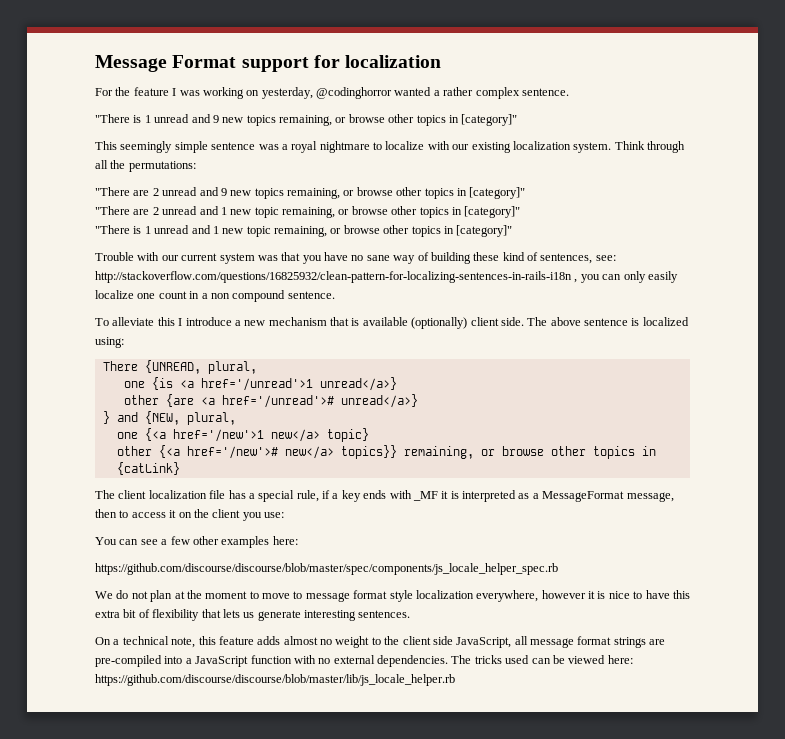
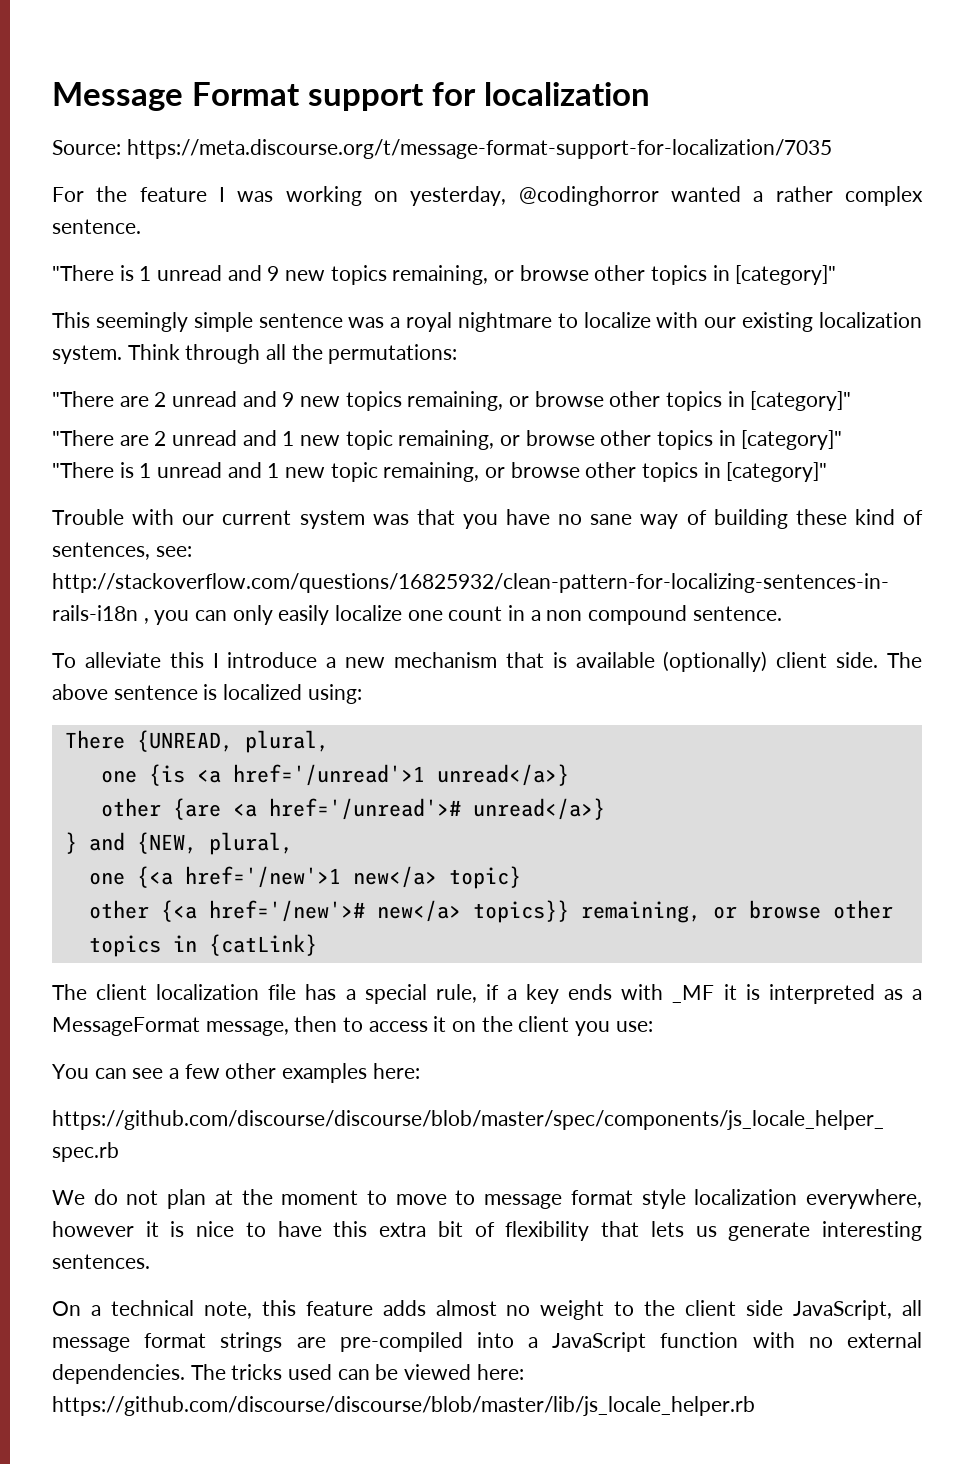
+ Source: https://meta.discourse.org/t/message-format-support-for-localization/7035

